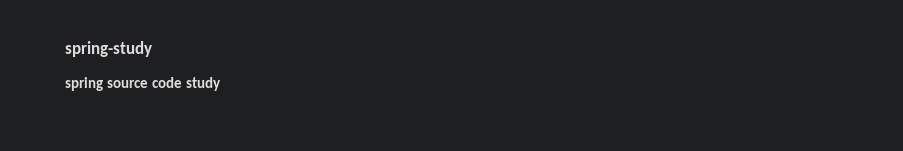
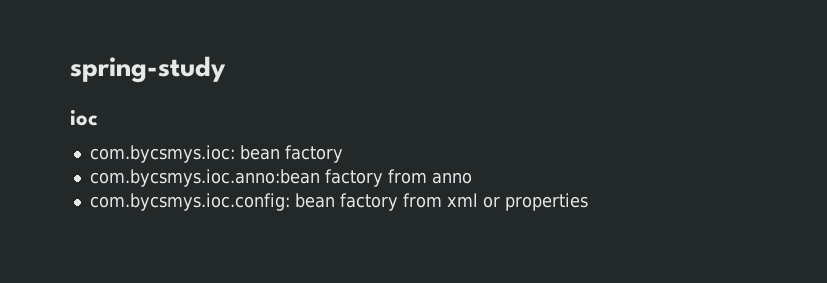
- spring source code study
+ ioc
+ com.bycsmys.ioc: bean factory
+ com.bycsmys.ioc.anno:bean factory from anno
+ com.bycsmys.ioc.config: bean factory from xml or properties

